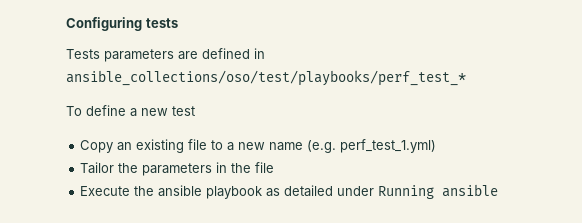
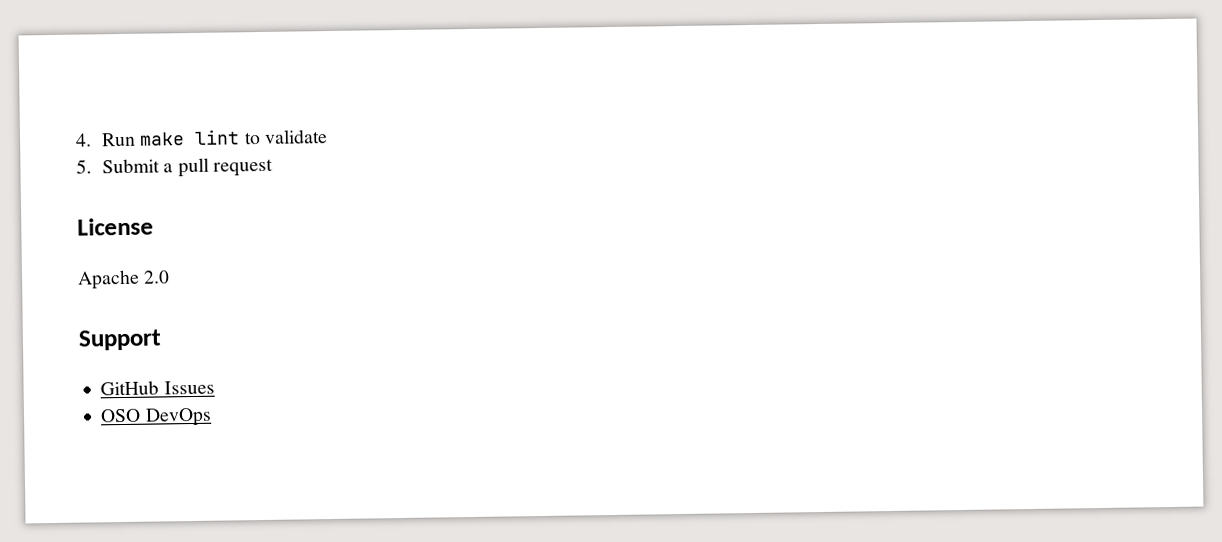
- Configuring tests
- Tests parameters are defined in ansible_collections/oso/test/playbooks/perf_test_*
- To define a new test
- Copy an existing file to a new name (e.g. perf_test_1.yml)
- Tailor the parameters in the file
- Execute the ansible playbook as detailed under Running ansible
+ 4. Run make lint to validate
+ 5. Submit a pull request
+ License
+ Apache 2.0
+ Support
+ GitHub Issues
+ OSO DevOps

